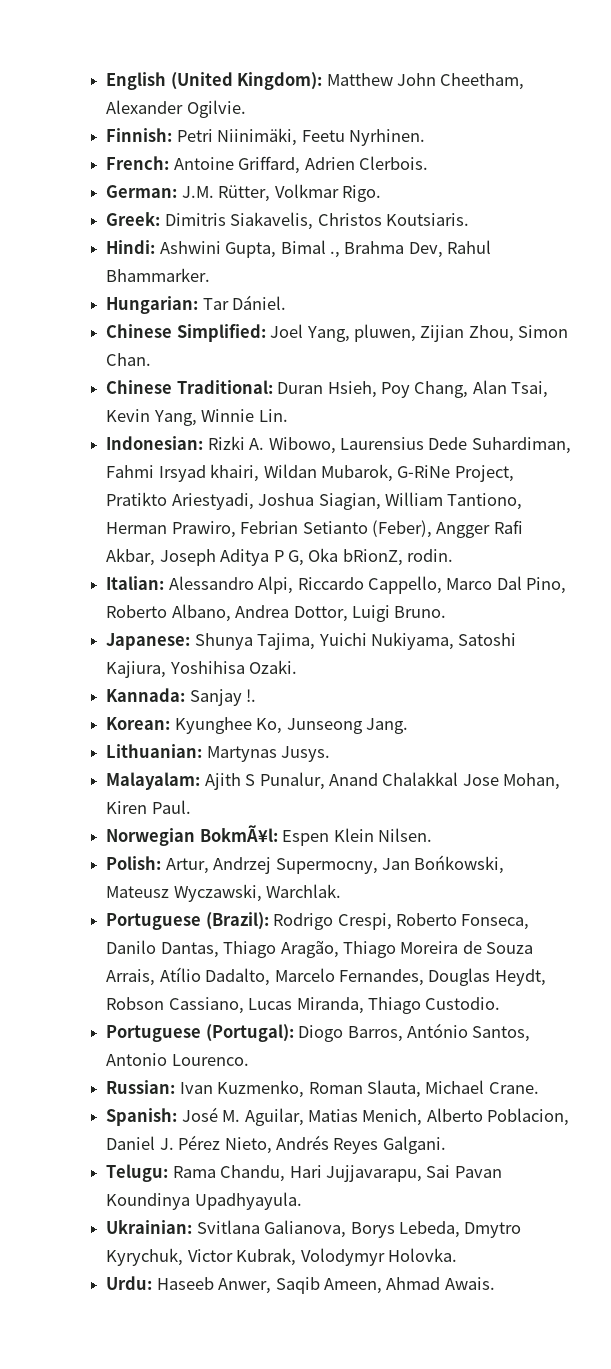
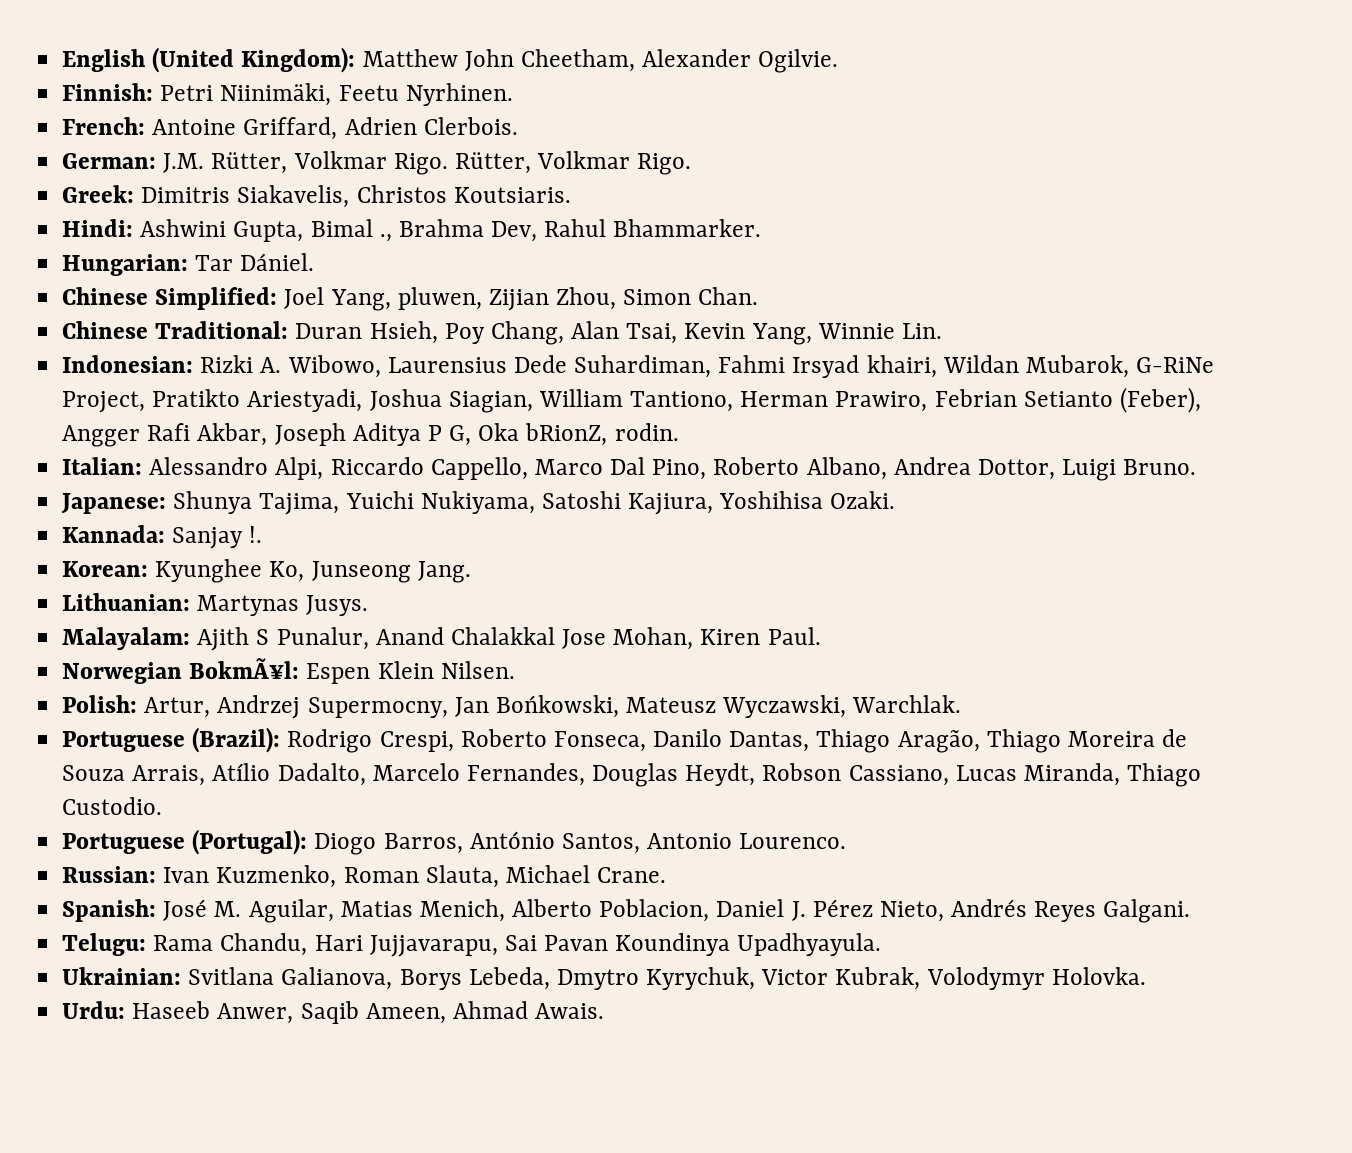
- German: J.M. Rütter, Volkmar Rigo.
+ German: J.M. Rütter, Volkmar Rigo. Rütter, Volkmar Rigo.

